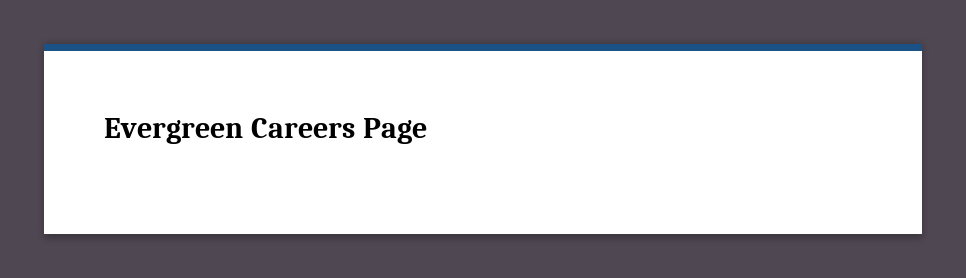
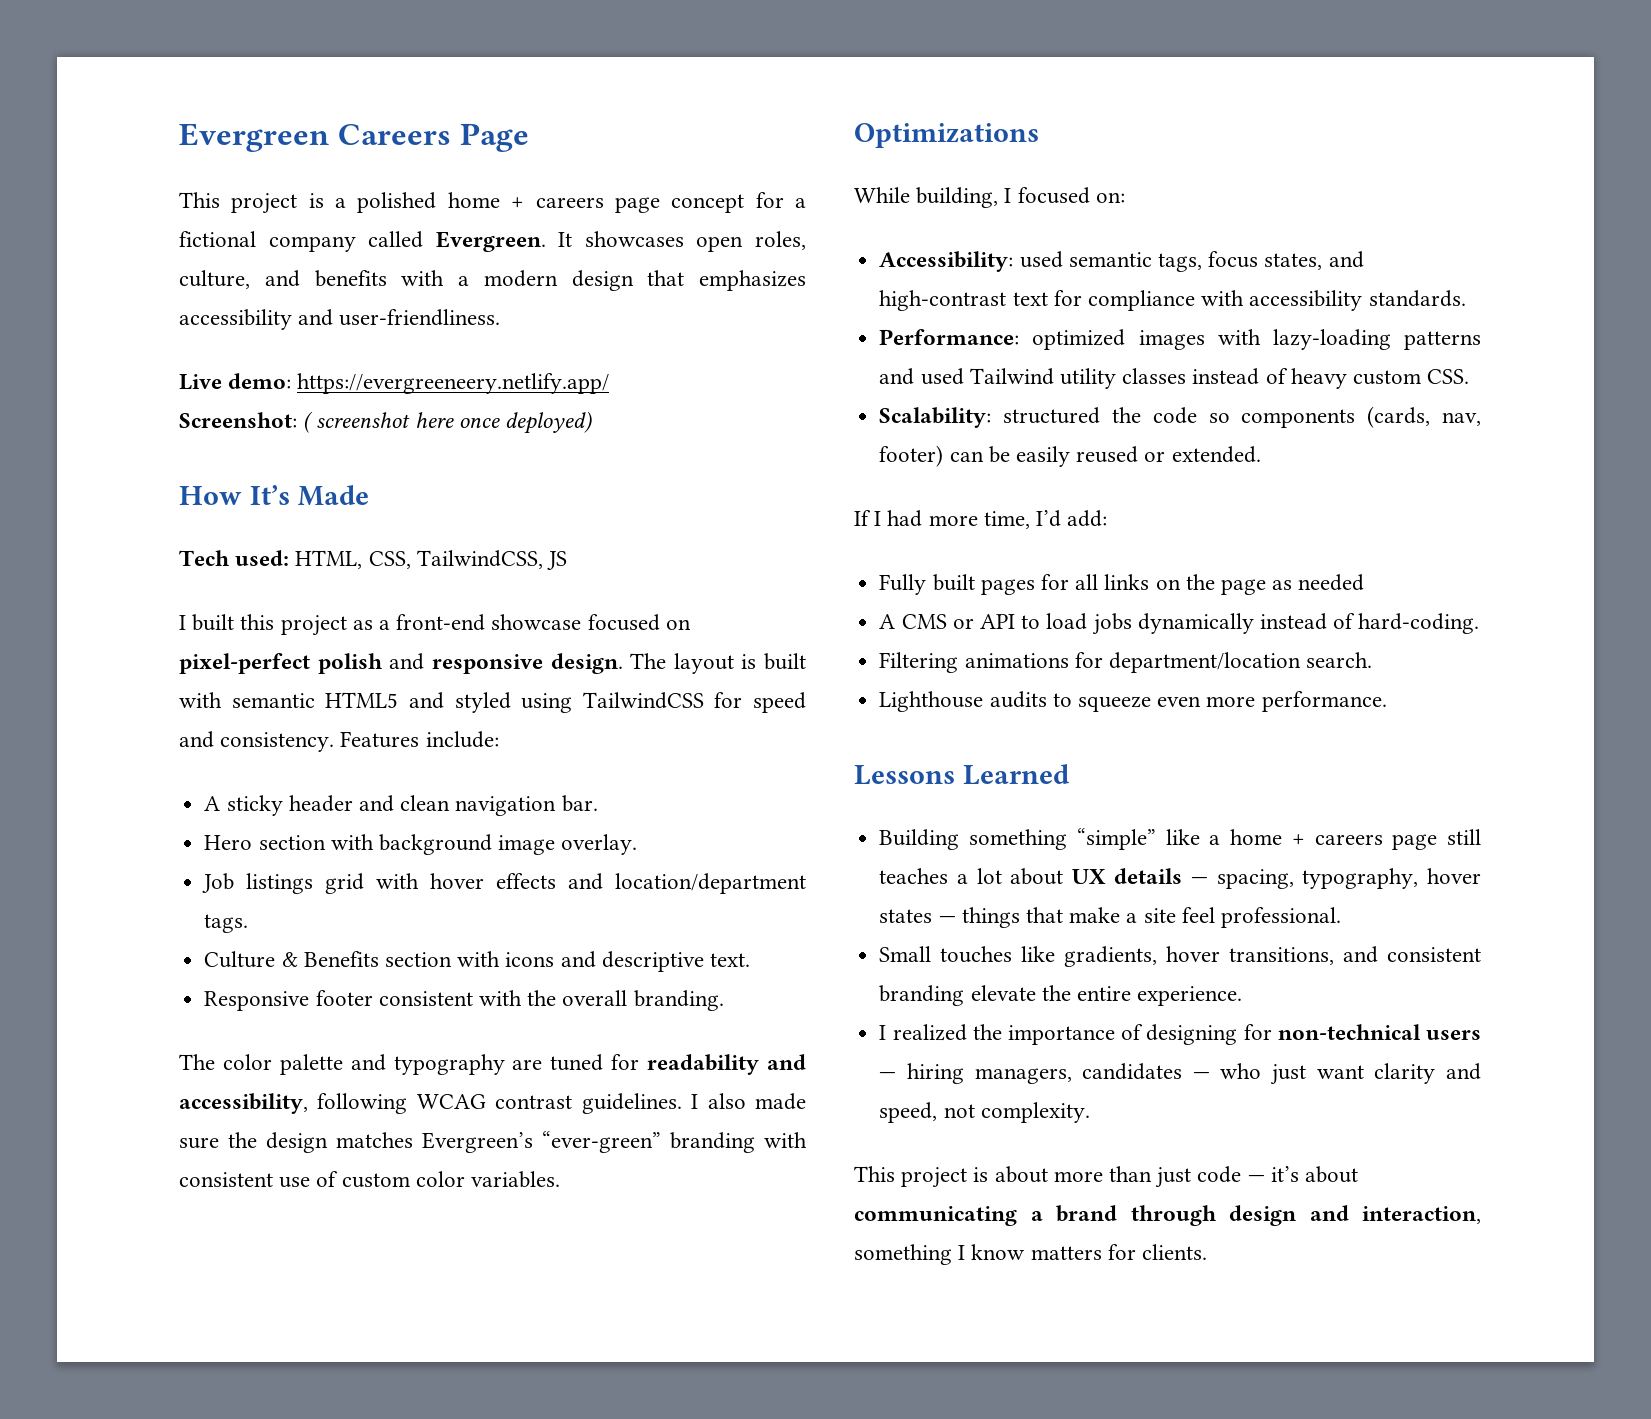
+ This project is a polished home + careers page concept for a fictional company called Evergreen. It showcases open roles, culture, and benefits with a modern design that emphasizes accessibility and user-friendliness.
+ Live demo: https://evergreeneery.netlify.app/
+ Screenshot: ( screenshot here once deployed)
+ How It’s Made
+ Tech used: HTML, CSS, TailwindCSS, JS
+ I built this project as a front-end showcase focused on pixel-perfect polish and responsive design. The layout is built with semantic HTML5 and styled using TailwindCSS for speed and consistency. Features include:
+ A sticky header and clean navigation bar.
+ Hero section with background image overlay.
+ Job listings grid with hover effects and location/department tags.
+ Culture & Benefits section with icons and descriptive text.
+ Responsive footer consistent with the overall branding.
+ The color palette and typography are tuned for readability and accessibility, following WCAG contrast guidelines. I also made sure the design matches Evergreen’s “ever-green” branding with consistent use of custom color variables.
+ Optimizations
+ While building, I focused on:
+ Accessibility: used semantic tags, focus states, and high-contrast text for compliance with accessibility standards.
+ Performance: optimized images with lazy-loading patterns and used Tailwind utility classes instead of heavy custom CSS.
+ Scalability: structured the code so components (cards, nav, footer) can be easily reused or extended.
+ If I had more time, I’d add:
+ Fully built pages for all links on the page as needed
+ A CMS or API to load jobs dynamically instead of hard-coding.
+ Filtering animations for department/location search.
+ Lighthouse audits to squeeze even more performance.
+ Lessons Learned
+ Building something “simple” like a home + careers page still teaches a lot about UX details — spacing, typography, hover states — things that make a site feel professional.
+ Small touches like gradients, hover transitions, and consistent branding elevate the entire experience.
+ I realized the importance of designing for non-technical users — hiring managers, candidates — who just want clarity and speed, not complexity.
+ This project is about more than just code — it’s about communicating a brand through design and interaction, something I know matters for clients.

